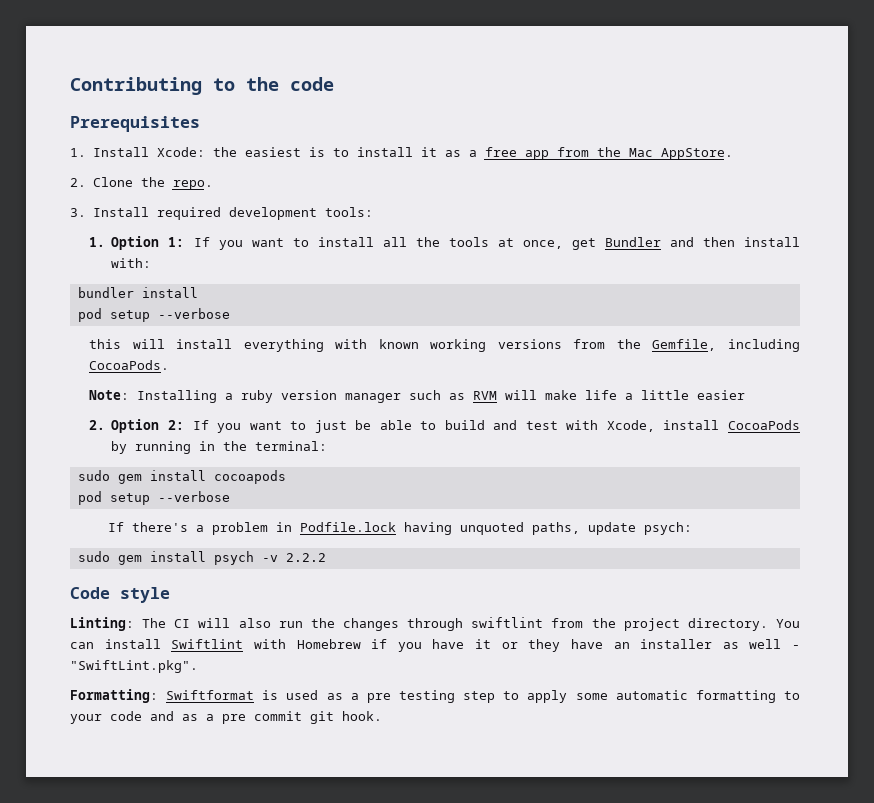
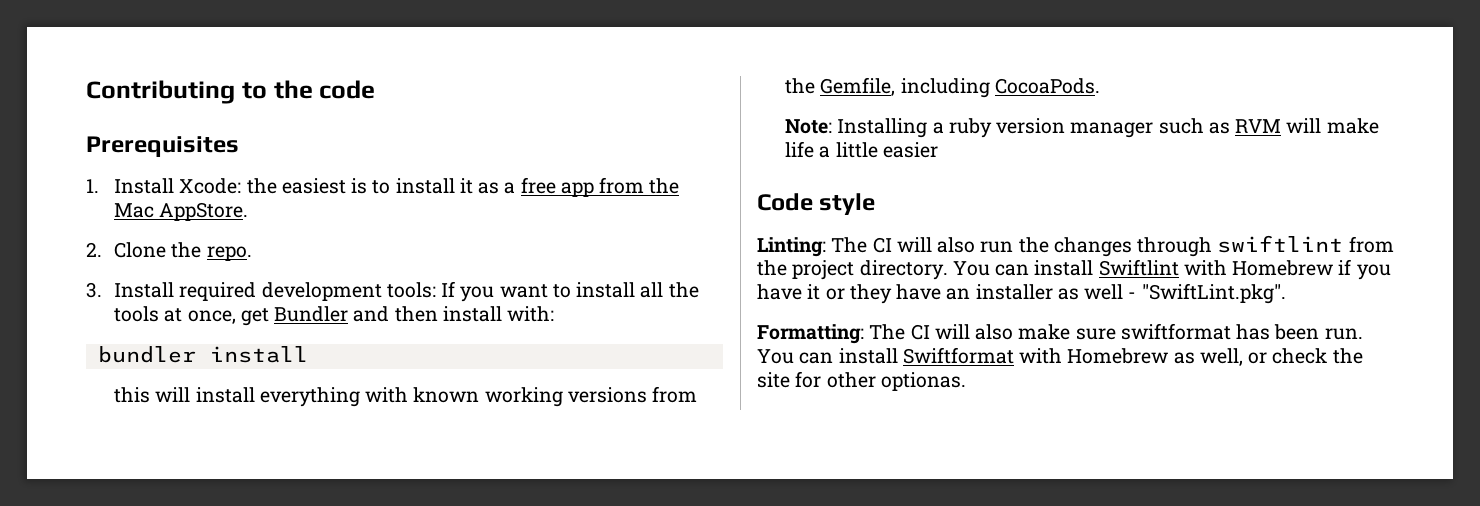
- 3. Install required development tools:
- 1. Option 1: If you want to install all the tools at once, get Bundler and then install with:
+ 3. Install required development tools: If you want to install all the tools at once, get Bundler and then install with:
  bundler install
- pod setup --verbose
- 2. Option 2: If you want to just be able to build and test with Xcode, install CocoaPods by running in the terminal:
- sudo gem install cocoapods
- pod setup --verbose
- If there's a problem in Podfile.lock having unquoted paths, update psych:
- sudo gem install psych -v 2.2.2
- Formatting: Swiftformat is used as a pre testing step to apply some automatic formatting to your code and as a pre commit git hook.
+ Formatting: The CI will also make sure swiftformat has been run. You can install Swiftformat with Homebrew as well, or check the site for other optionas.

